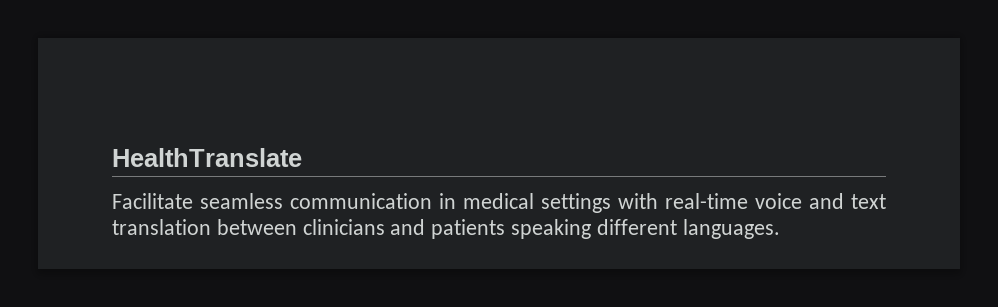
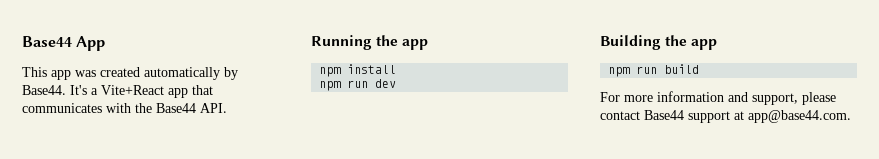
- HealthTranslate
- Facilitate seamless communication in medical settings with real-time voice and text translation between clinicians and patients speaking different languages.
+ Base44 App
+ This app was created automatically by Base44. It's a Vite+React app that communicates with the Base44 API.
+ Running the app
+ npm install
+ npm run dev
+ Building the app
+ npm run build
+ For more information and support, please contact Base44 support at app@base44.com.

